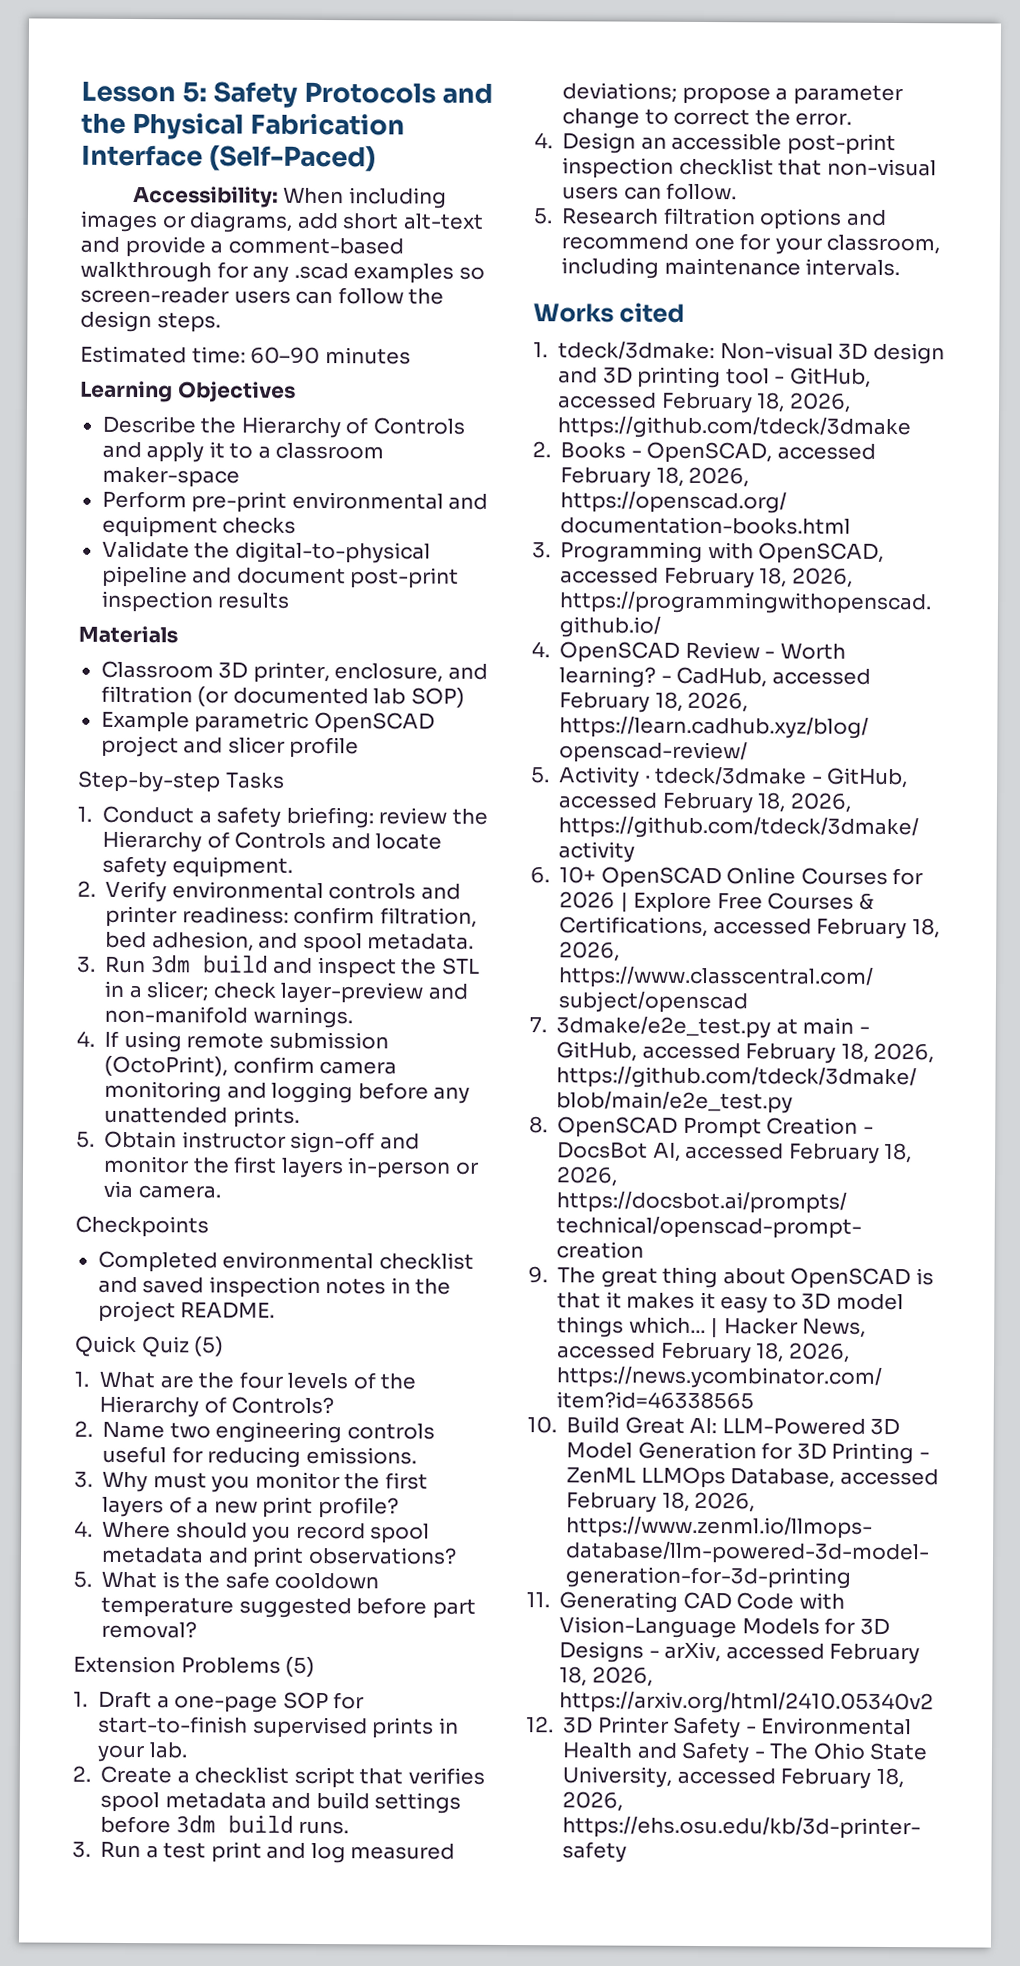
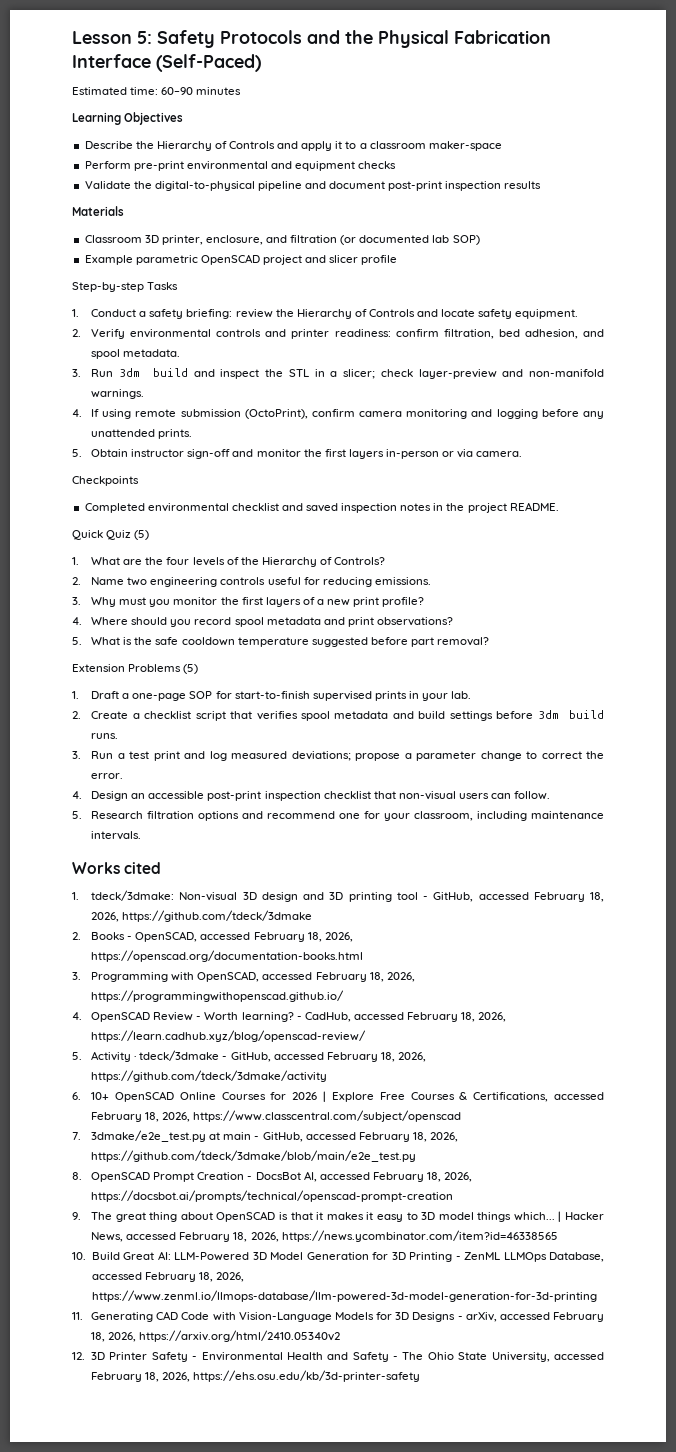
- Accessibility: When including images or diagrams, add short alt-text and provide a comment-based walkthrough for any .scad examples so screen-reader users can follow the design steps.

